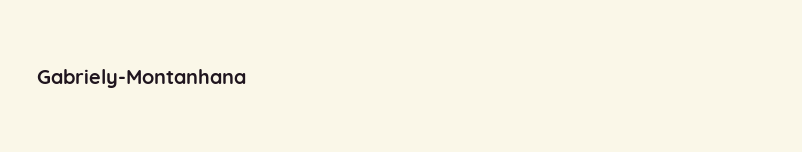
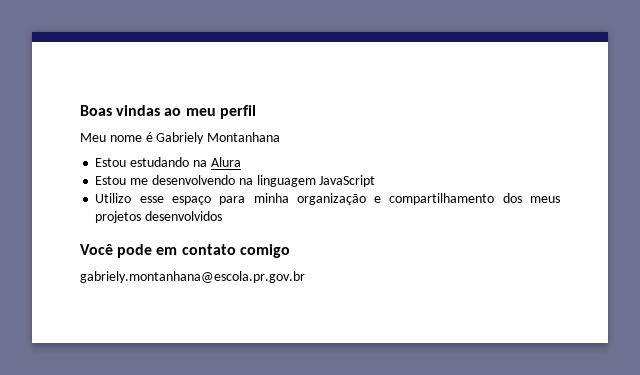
- Gabriely-Montanhana
+ Boas vindas ao meu perfil
+ Meu nome é Gabriely Montanhana
+ Estou estudando na Alura
+ Estou me desenvolvendo na linguagem JavaScript
+ Utilizo esse espaço para minha organização e compartilhamento dos meus projetos desenvolvidos
+ Você pode em contato comigo
+ gabriely.montanhana@escola.pr.gov.br

